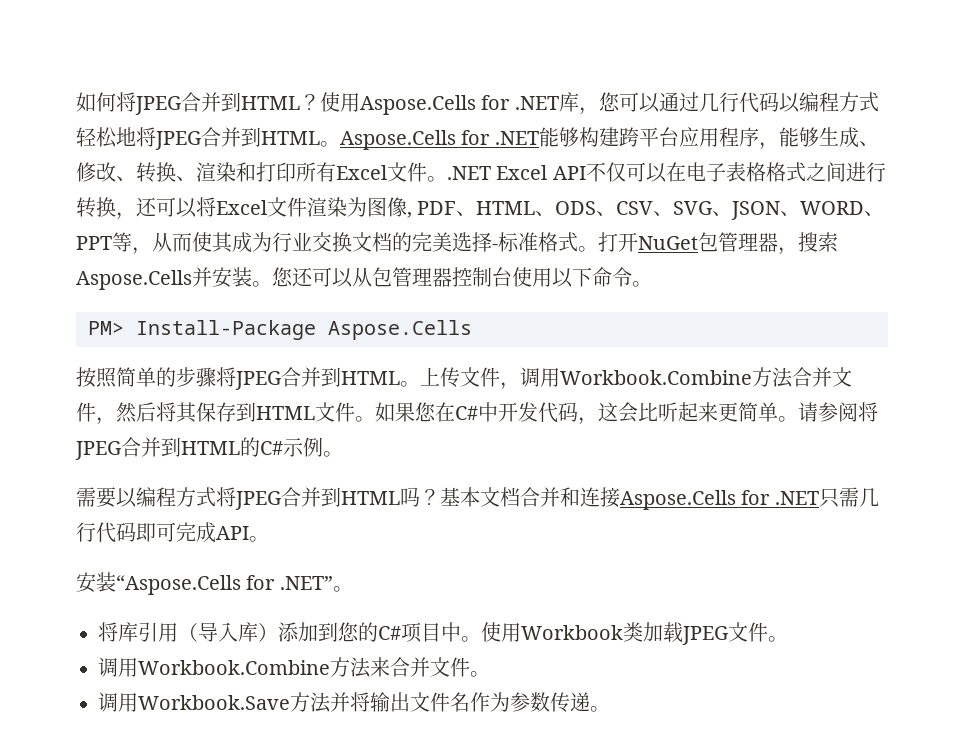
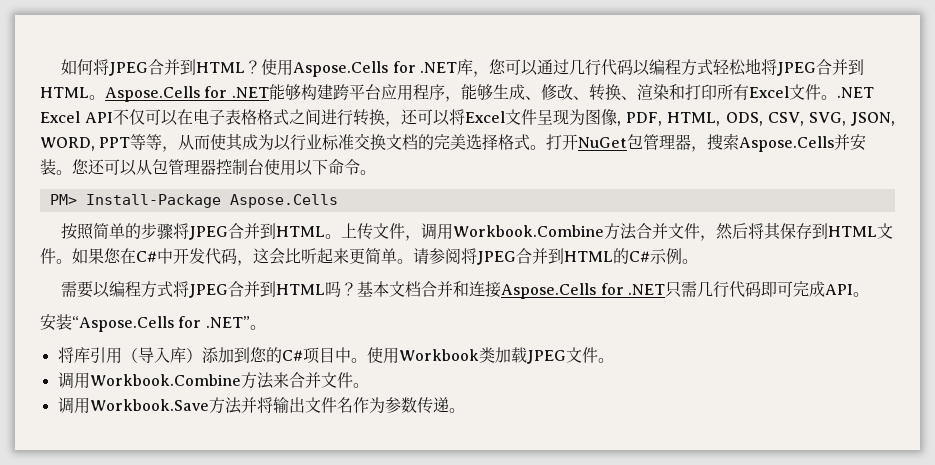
- Aspose.Cells for .NET能够构建跨平台应用程序，能够生成、修改、转换、渲染和打印所有Excel文件。.NET Excel API不仅可以在电子表格格式之间进行转换，还可以将Excel文件渲染为图像, PDF、HTML、ODS、CSV、SVG、JSON、WORD、PPT等，从而使其成为行业交换文档的完美选择-标准格式。
+ Aspose.Cells for .NET能够构建跨平台应用程序，能够生成、修改、转换、渲染和打印所有Excel文件。.NET Excel API不仅可以在电子表格格式之间进行转换，还可以将Excel文件呈现为图像, PDF, HTML, ODS, CSV, SVG, JSON, WORD, PPT等等，从而使其成为以行业标准交换文档的完美选择格式。

